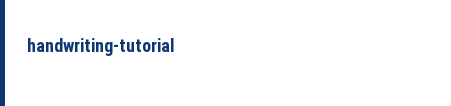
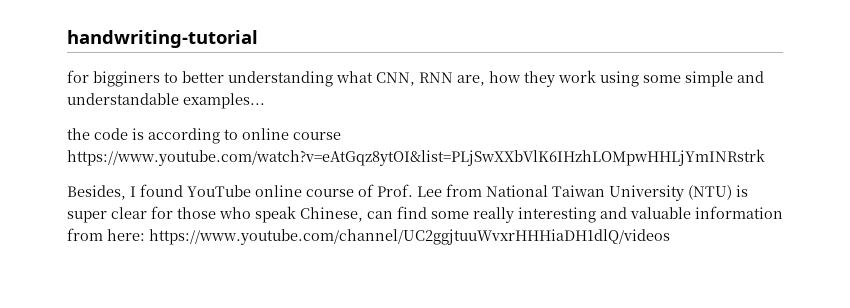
+ for bigginers to better understanding what CNN, RNN are, how they work using some simple and understandable examples...
+ the code is according to online course https://www.youtube.com/watch?v=eAtGqz8ytOI&list=PLjSwXXbVlK6IHzhLOMpwHHLjYmINRstrk
+ Besides, I found YouTube online course of Prof. Lee from National Taiwan University (NTU) is super clear for those who speak Chinese, can find some really interesting and valuable information from here: https://www.youtube.com/channel/UC2ggjtuuWvxrHHHiaDH1dlQ/videos

